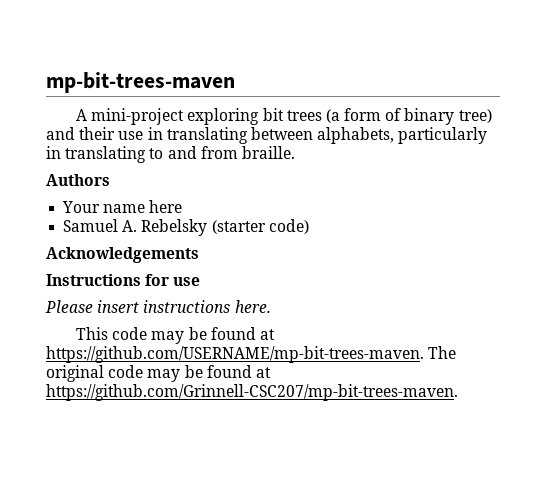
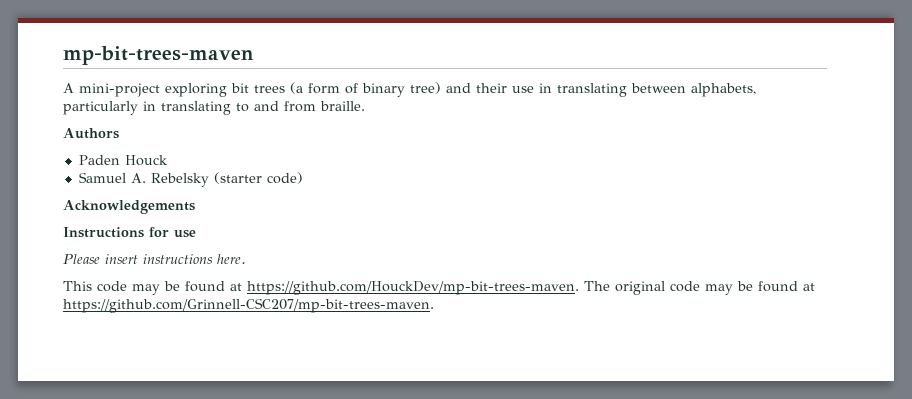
- Your name here
+ Paden Houck
- This code may be found at https://github.com/USERNAME/mp-bit-trees-maven. The original code may be found at https://github.com/Grinnell-CSC207/mp-bit-trees-maven.
+ This code may be found at https://github.com/HouckDev/mp-bit-trees-maven. The original code may be found at https://github.com/Grinnell-CSC207/mp-bit-trees-maven.

